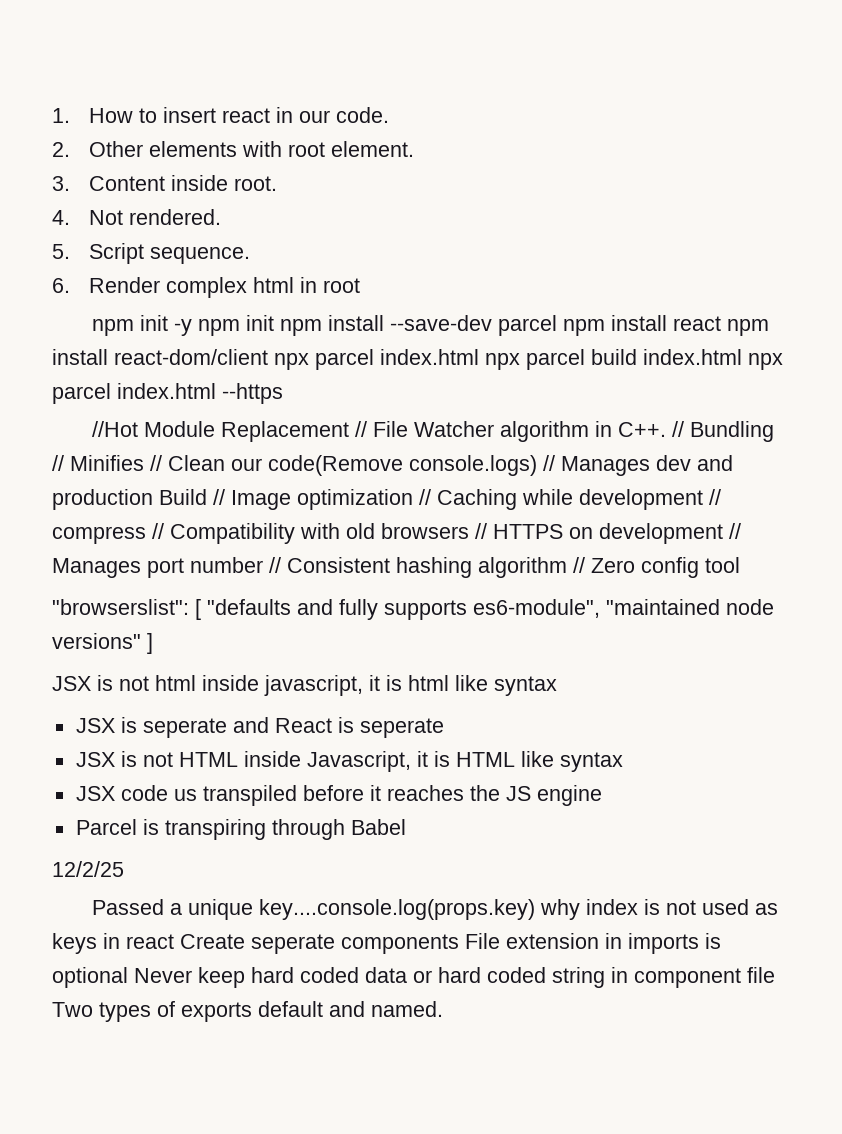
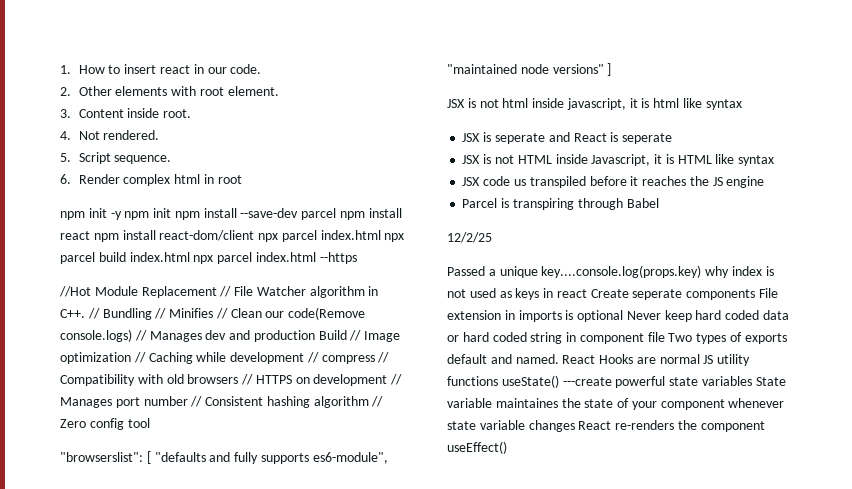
+ React Hooks are normal JS utility functions useState() ---create powerful state variables State variable maintaines the state of your component whenever state variable changes React re-renders the component useEffect()

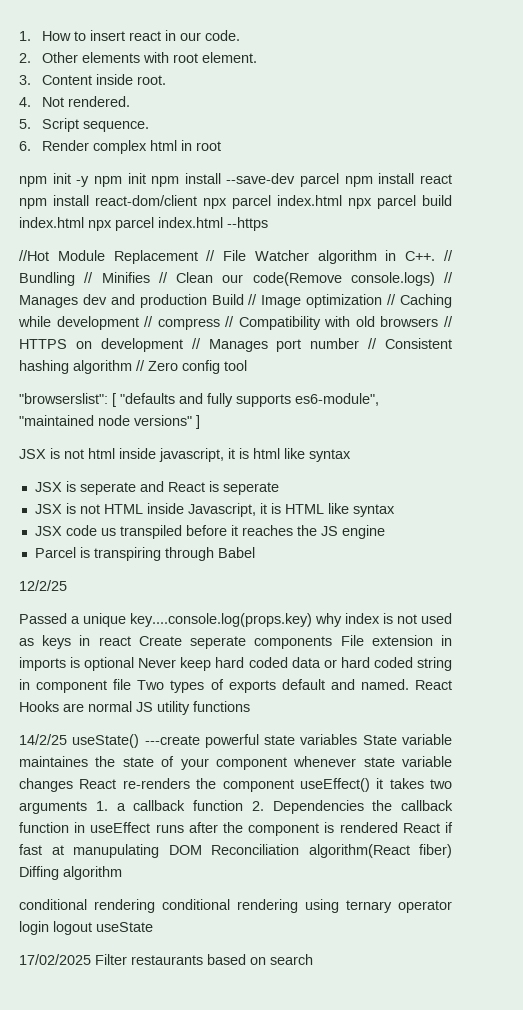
- React Hooks are normal JS utility functions useState() ---create powerful state variables State variable maintaines the state of your component whenever state variable changes React re-renders the component useEffect()
+ React Hooks are normal JS utility functions
+ 14/2/25 useState() ---create powerful state variables State variable maintaines the state of your component whenever state variable changes React re-renders the component useEffect() it takes two arguments 1. a callback function 2. Dependencies the callback function in useEffect runs after the component is rendered React if fast at manupulating DOM Reconciliation algorithm(React fiber) Diffing algorithm
+ conditional rendering conditional rendering using ternary operator login logout useState
+ 17/02/2025 Filter restaurants based on search

